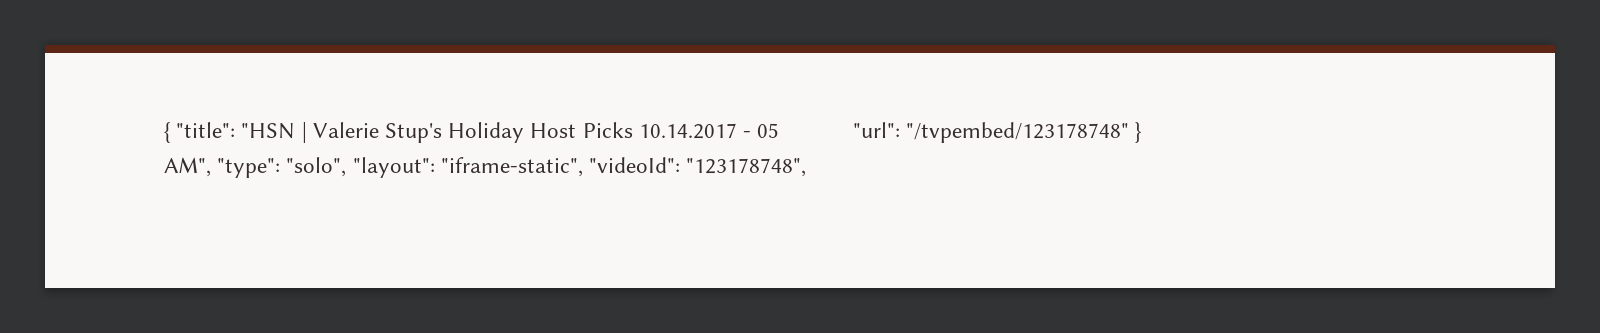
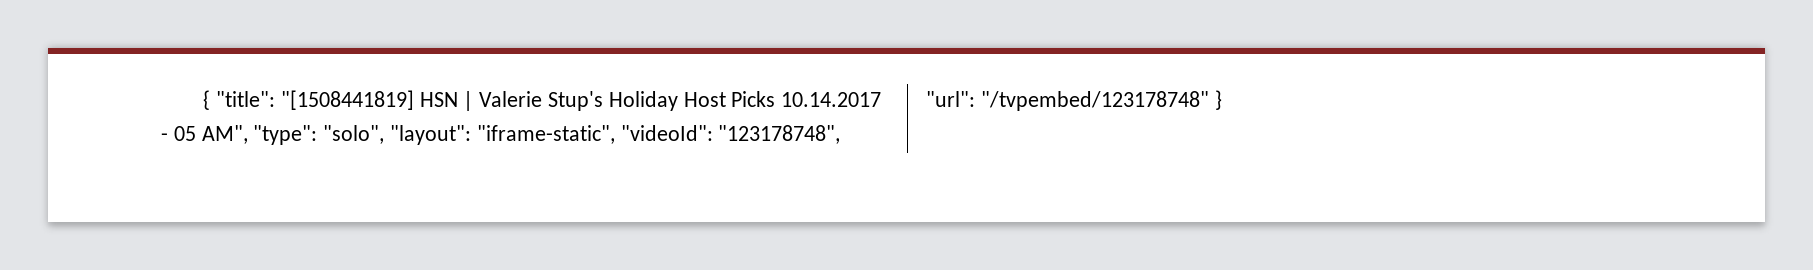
- { "title": "HSN | Valerie Stup's Holiday Host Picks 10.14.2017 - 05 AM", "type": "solo", "layout": "iframe-static", "videoId": "123178748", "url": "/tvpembed/123178748" }
+ { "title": "[1508441819] HSN | Valerie Stup's Holiday Host Picks 10.14.2017 - 05 AM", "type": "solo", "layout": "iframe-static", "videoId": "123178748", "url": "/tvpembed/123178748" }

